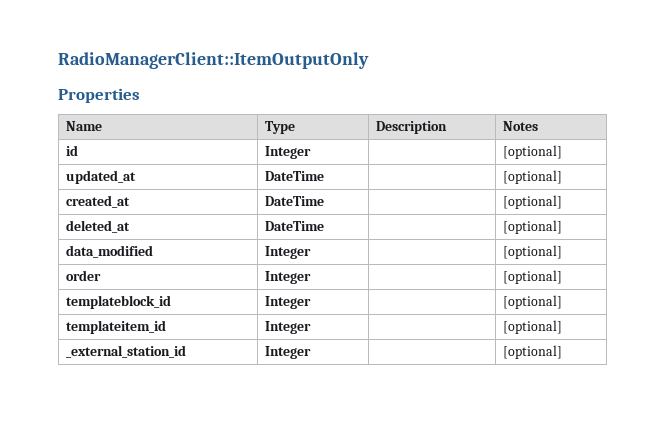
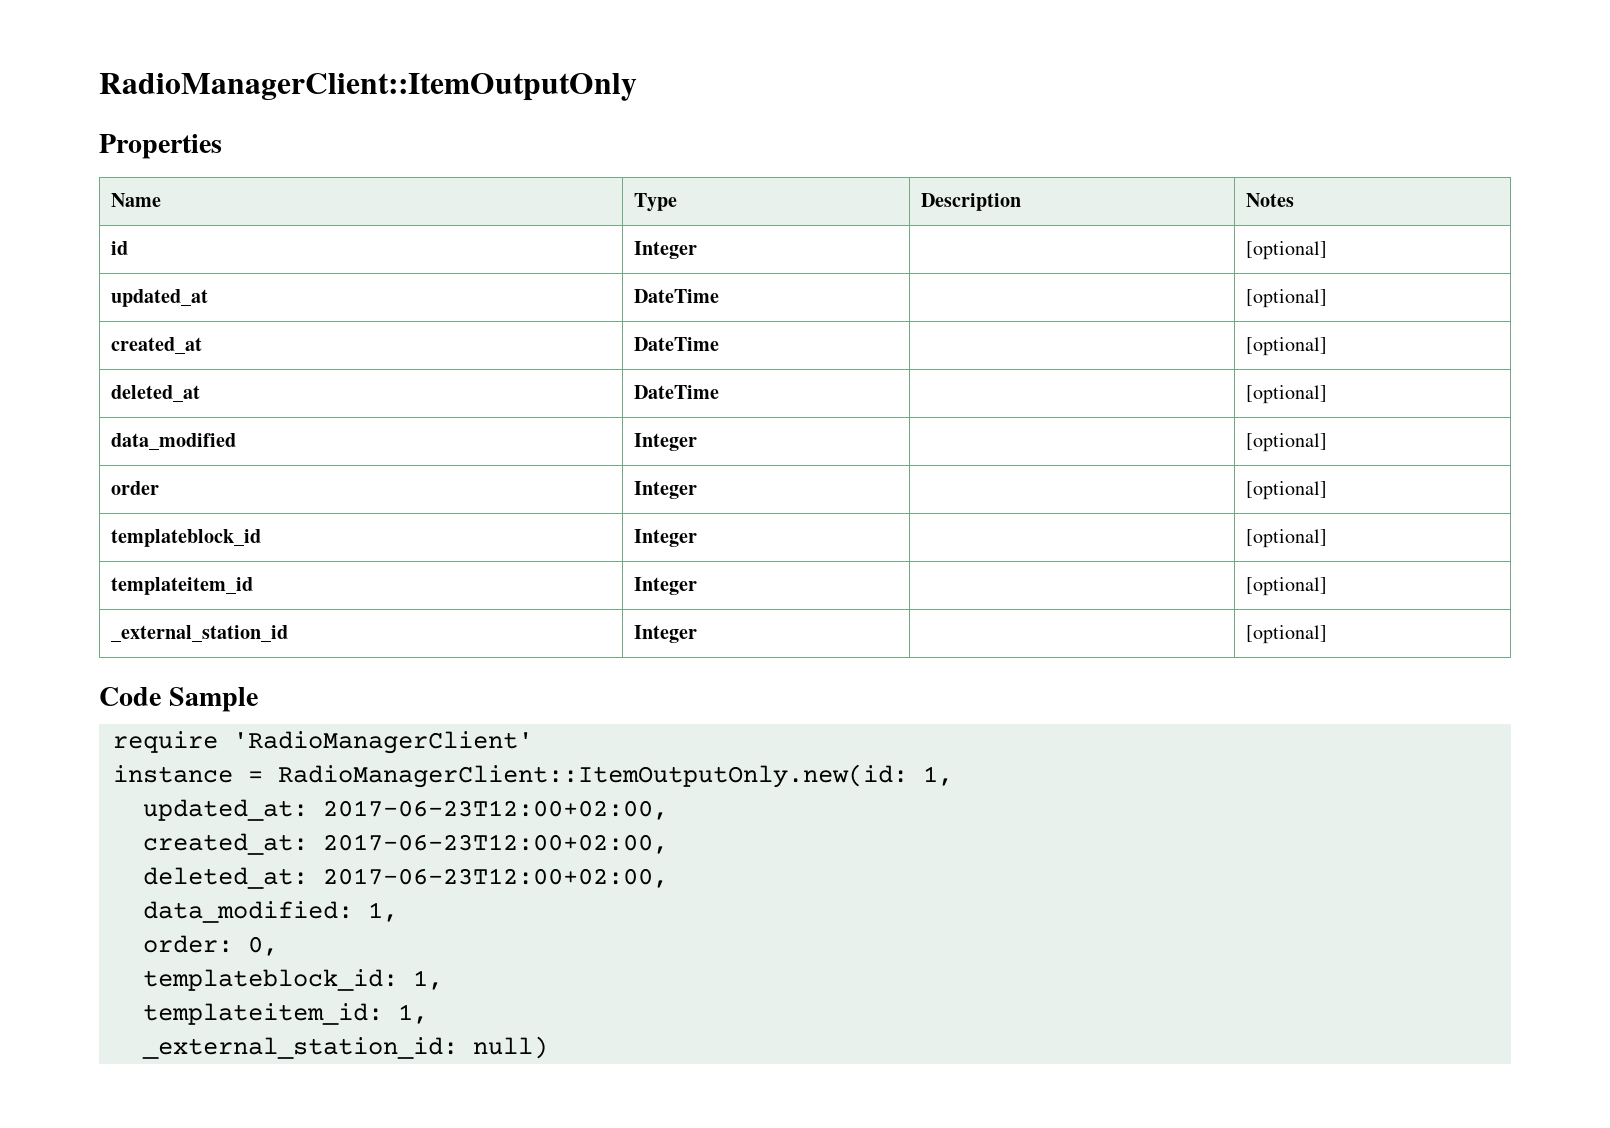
+ Code Sample
+ require 'RadioManagerClient'
+ instance = RadioManagerClient::ItemOutputOnly.new(id: 1,
+ updated_at: 2017-06-23T12:00+02:00,
+ created_at: 2017-06-23T12:00+02:00,
+ deleted_at: 2017-06-23T12:00+02:00,
+ data_modified: 1,
+ order: 0,
+ templateblock_id: 1,
+ templateitem_id: 1,
+ _external_station_id: null)

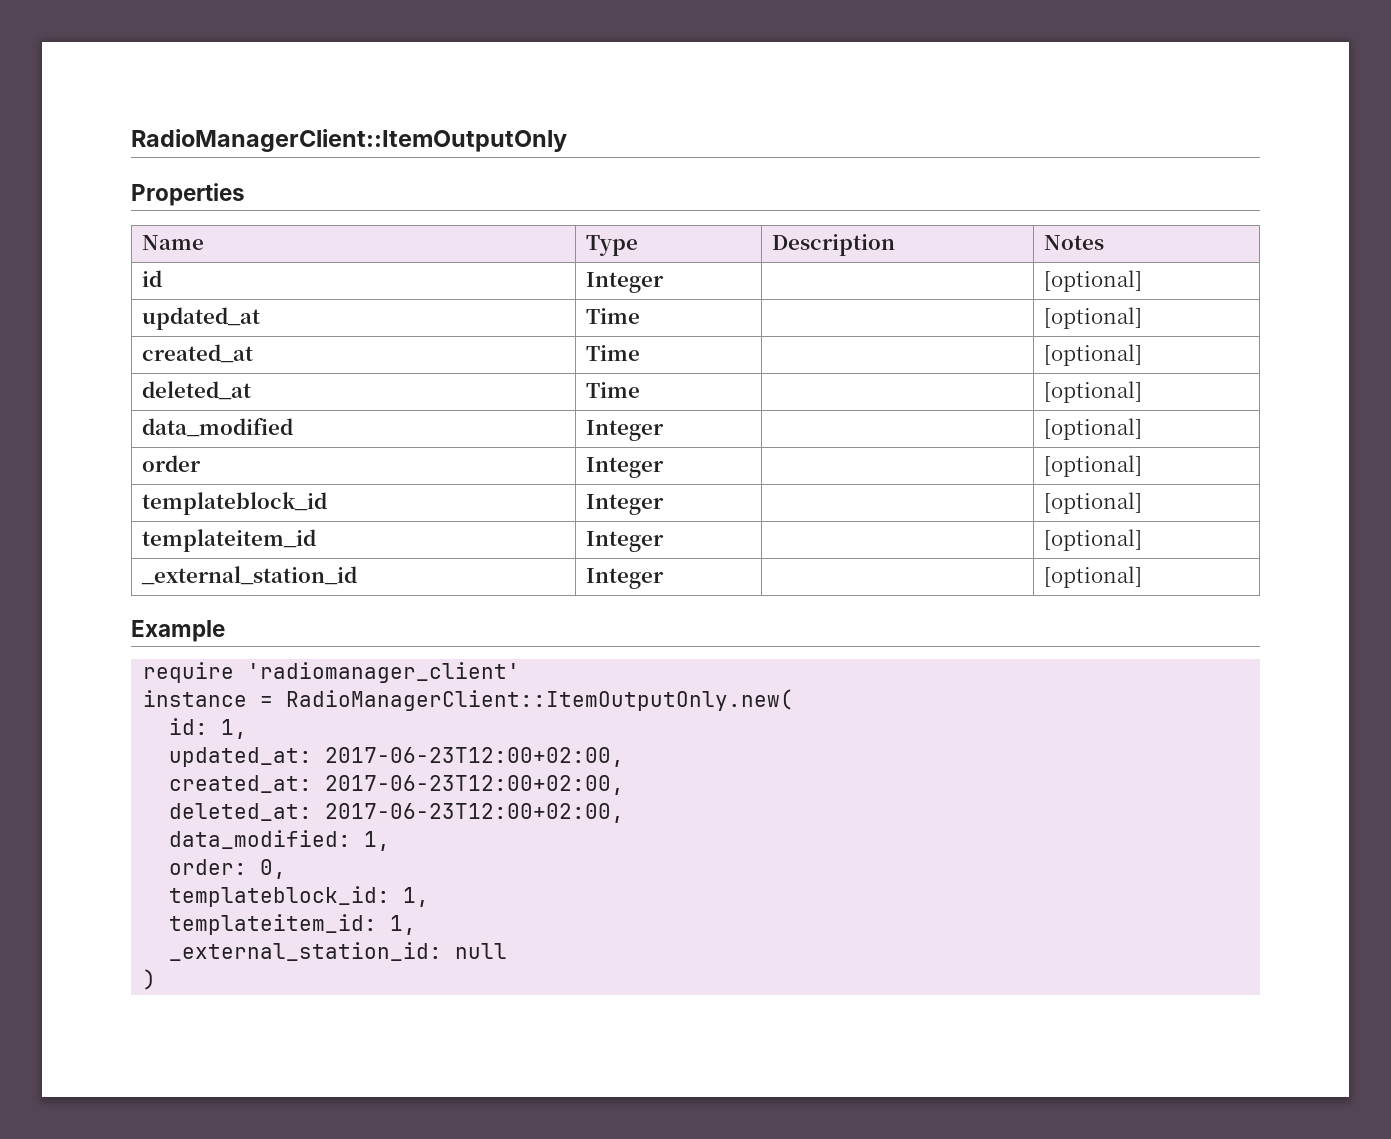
- updated_at | DateTime | | [optional]
+ updated_at | Time | | [optional]
- created_at | DateTime | | [optional]
+ created_at | Time | | [optional]
- deleted_at | DateTime | | [optional]
+ deleted_at | Time | | [optional]
- Code Sample
+ Example
- require 'RadioManagerClient'
+ require 'radiomanager_client'
- instance = RadioManagerClient::ItemOutputOnly.new(id: 1,
+ instance = RadioManagerClient::ItemOutputOnly.new(
+ id: 1,
- _external_station_id: null)
+ _external_station_id: null
+ )

